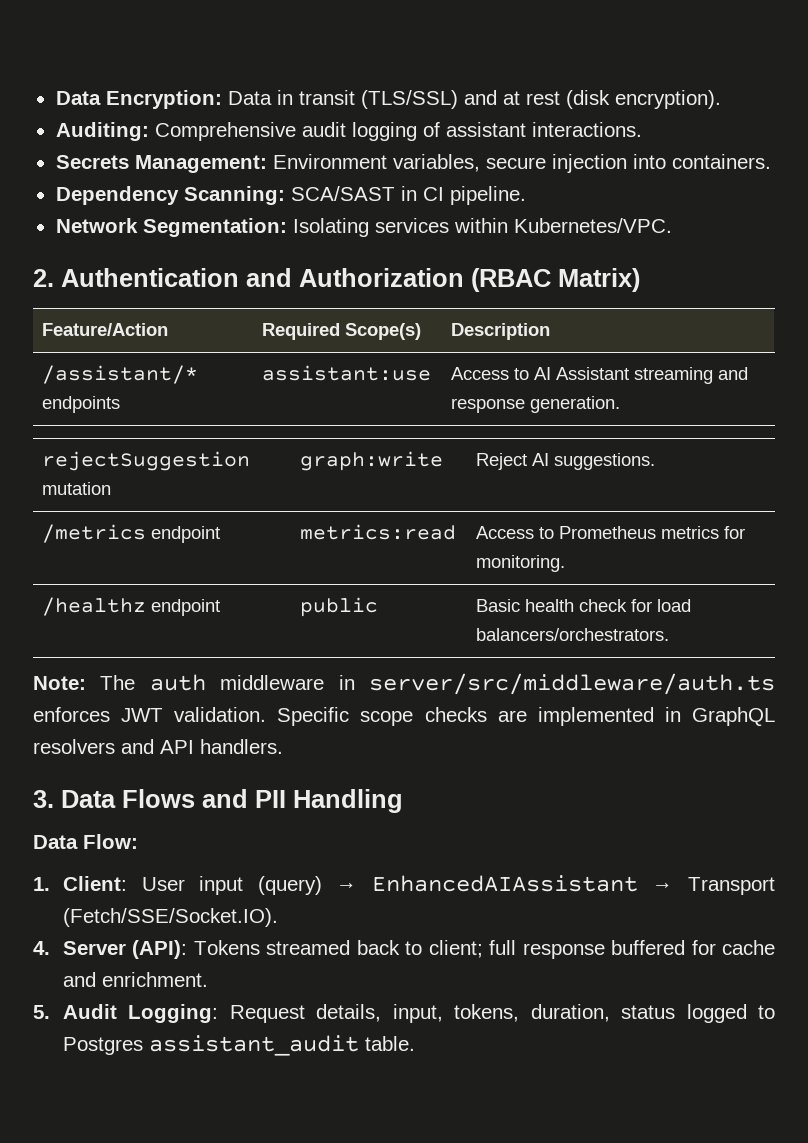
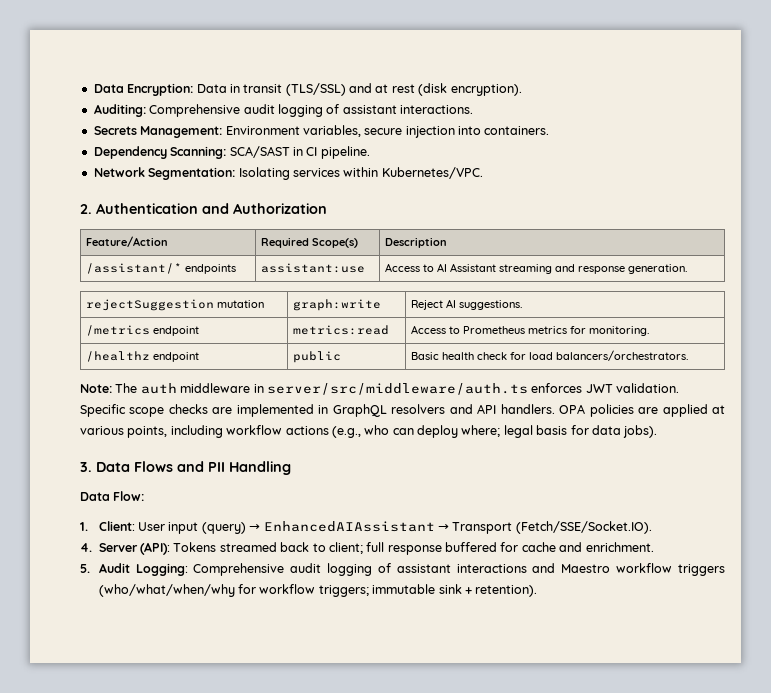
- 2. Authentication and Authorization (RBAC Matrix)
+ 2. Authentication and Authorization
+ OPA policies are applied at various points, including workflow actions (e.g., who can deploy where; legal basis for data jobs).
- 5. Audit Logging: Request details, input, tokens, duration, status logged to Postgres assistant_audit table.
+ 5. Audit Logging: Comprehensive audit logging of assistant interactions and Maestro workflow triggers (who/what/when/why for workflow triggers; immutable sink + retention).

